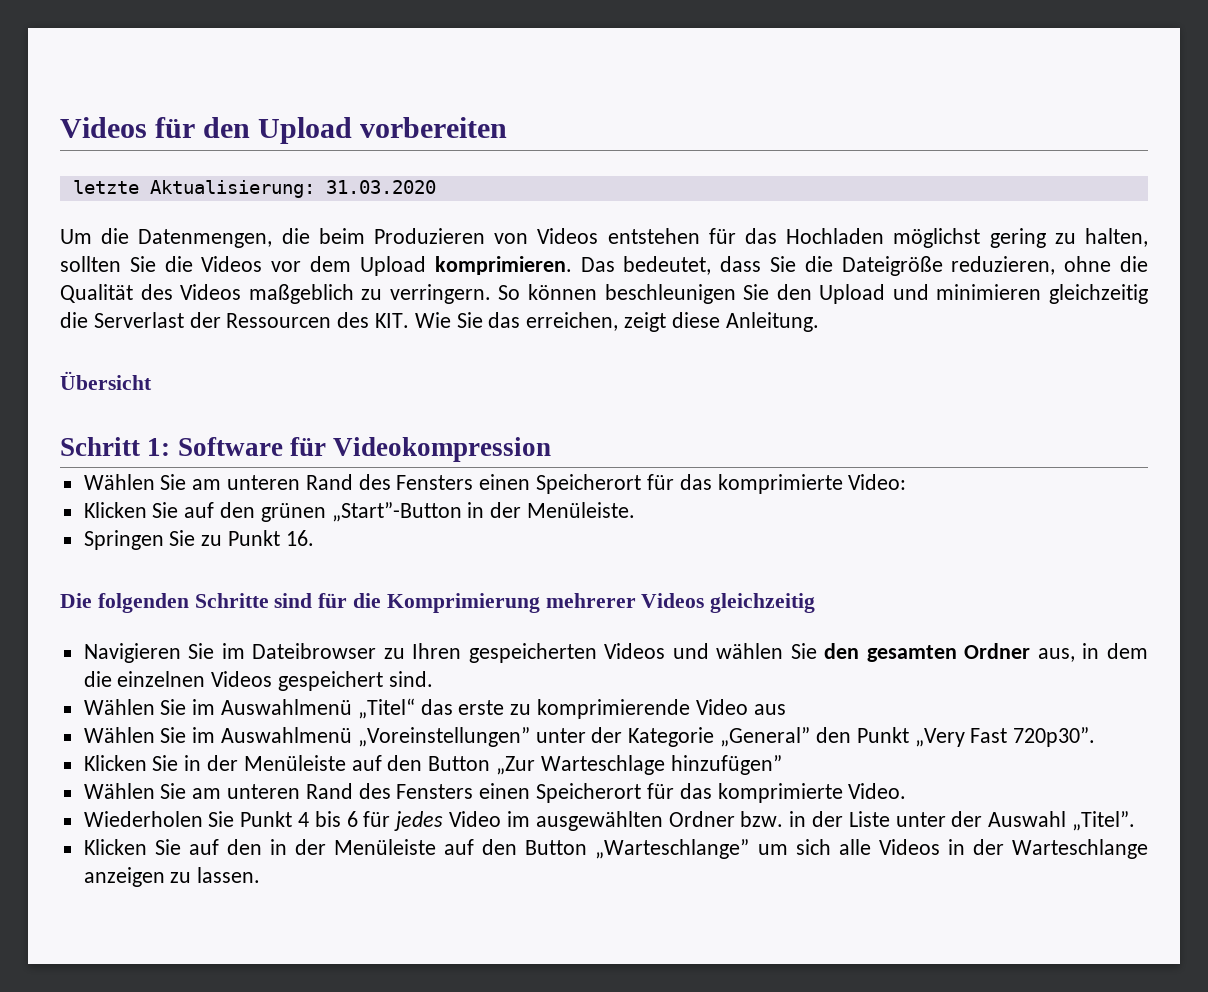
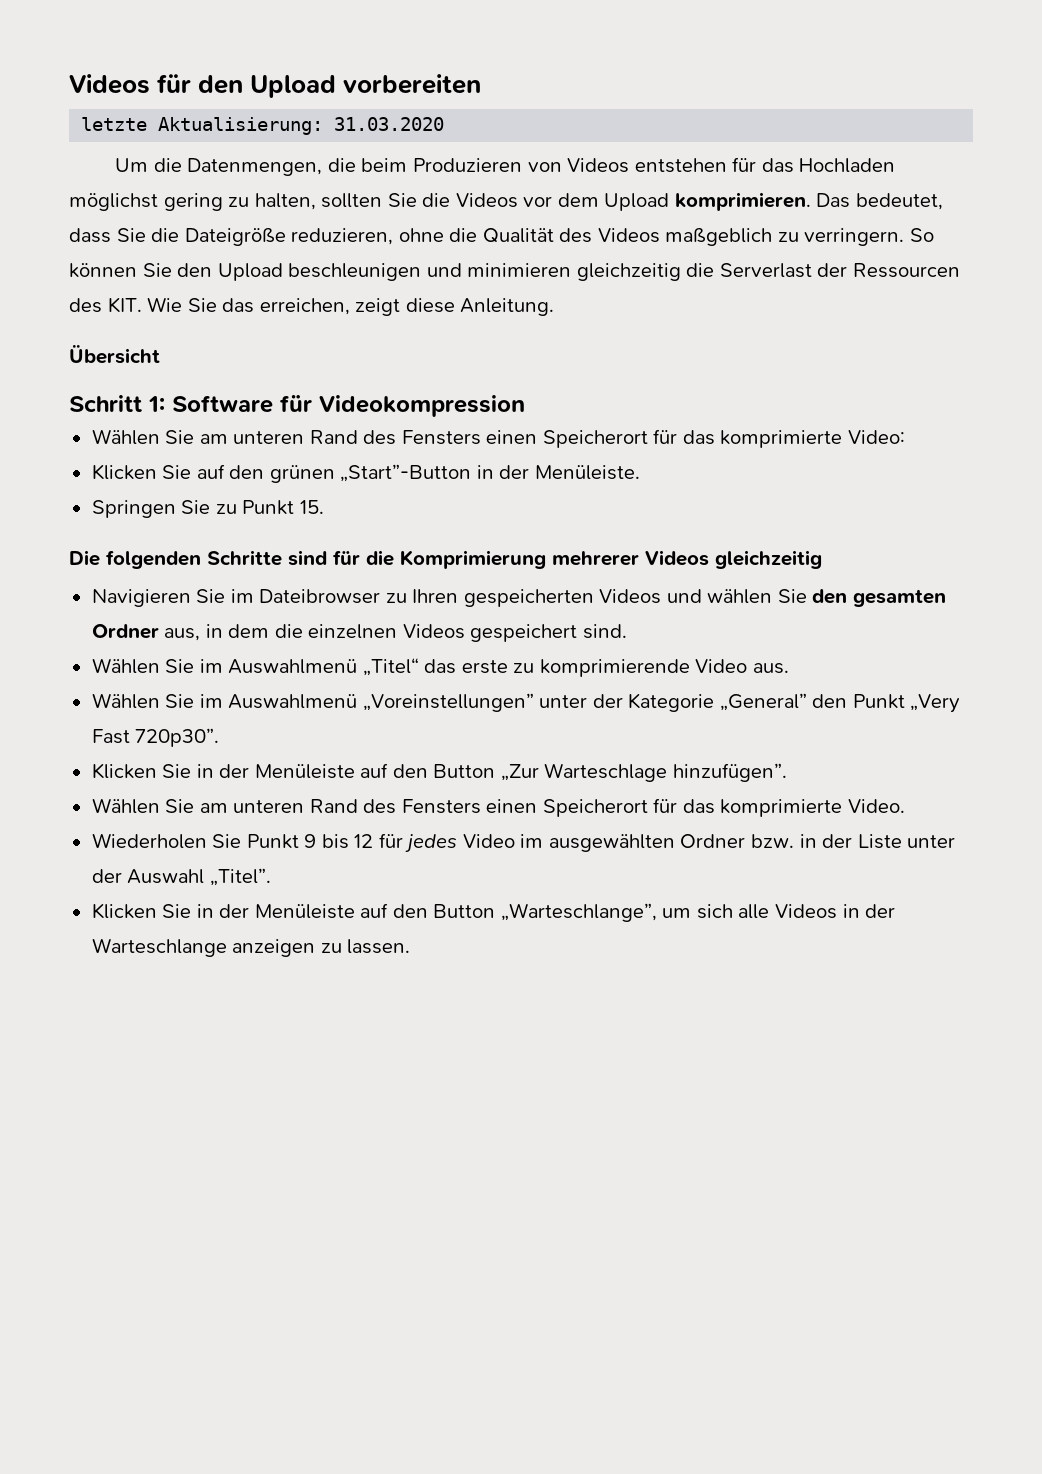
- So können beschleunigen Sie den Upload und minimieren gleichzeitig die Serverlast der Ressourcen des KIT. Wie Sie das erreichen, zeigt diese Anleitung.
+ So können Sie den Upload beschleunigen und minimieren gleichzeitig die Serverlast der Ressourcen des KIT. Wie Sie das erreichen, zeigt diese Anleitung.
- Springen Sie zu Punkt 16.
+ Springen Sie zu Punkt 15.
- Wählen Sie im Auswahlmenü „Titel“ das erste zu komprimierende Video aus
+ Wählen Sie im Auswahlmenü „Titel“ das erste zu komprimierende Video aus.
- Klicken Sie in der Menüleiste auf den Button „Zur Warteschlage hinzufügen”
+ Klicken Sie in der Menüleiste auf den Button „Zur Warteschlage hinzufügen”.
- Wiederholen Sie Punkt 4 bis 6 für jedes Video im ausgewählten Ordner bzw. in der Liste unter der Auswahl „Titel”.
+ Wiederholen Sie Punkt 9 bis 12 für jedes Video im ausgewählten Ordner bzw. in der Liste unter der Auswahl „Titel”.
- Klicken Sie auf den in der Menüleiste auf den Button „Warteschlange” um sich alle Videos in der Warteschlange anzeigen zu lassen.
+ Klicken Sie in der Menüleiste auf den Button „Warteschlange”, um sich alle Videos in der Warteschlange anzeigen zu lassen.

